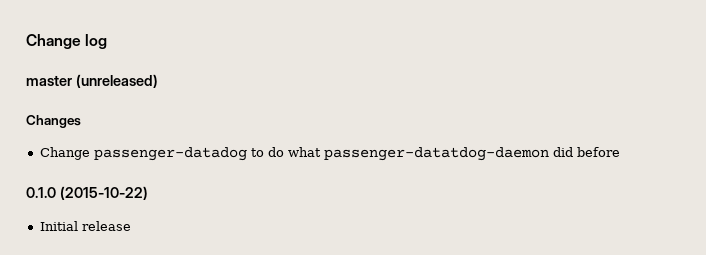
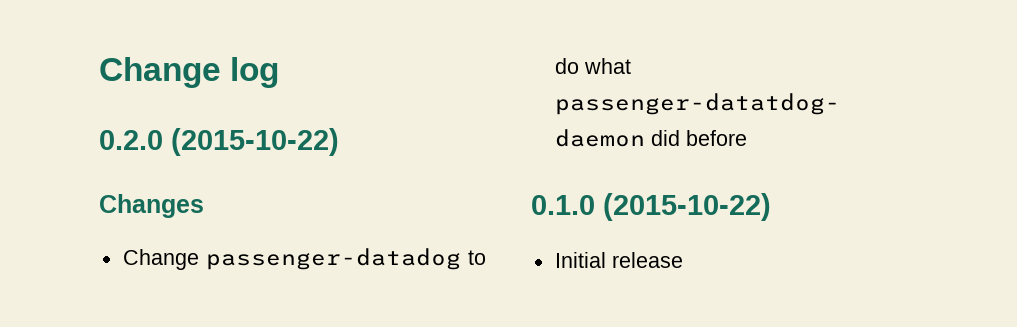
- master (unreleased)
+ 0.2.0 (2015-10-22)

